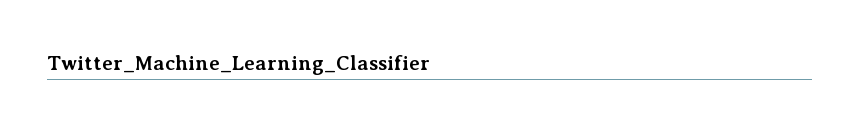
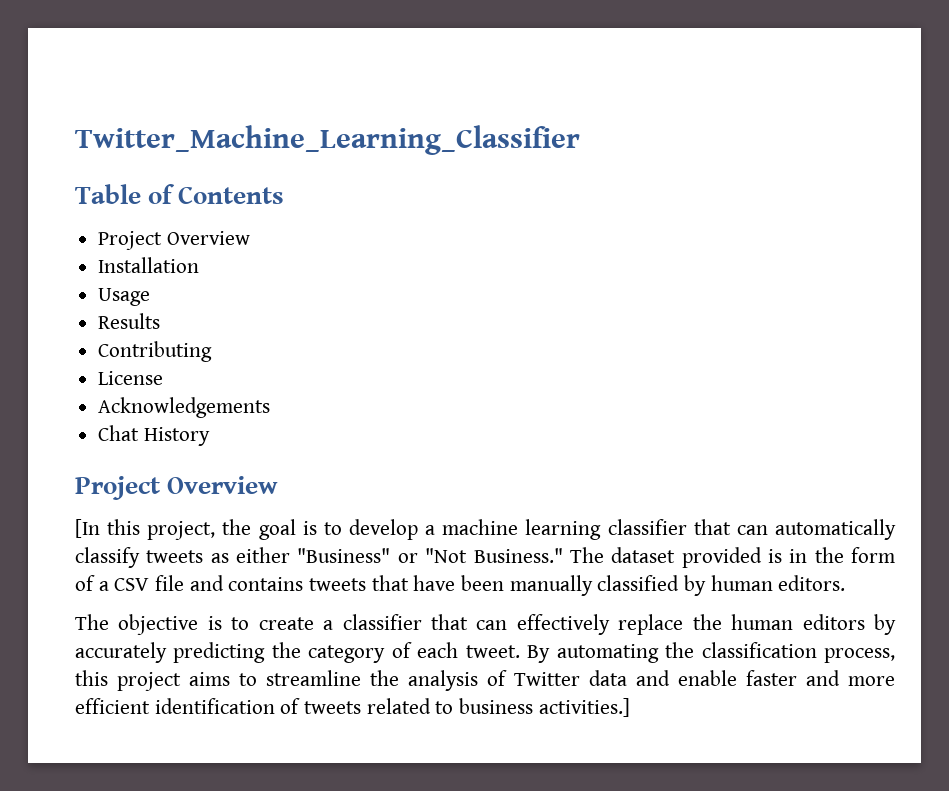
+ Table of Contents
+ Project Overview
+ Installation
+ Usage
+ Results
+ Contributing
+ License
+ Acknowledgements
+ Chat History
+ Project Overview
+ [In this project, the goal is to develop a machine learning classifier that can automatically classify tweets as either "Business" or "Not Business." The dataset provided is in the form of a CSV file and contains tweets that have been manually classified by human editors.
+ The objective is to create a classifier that can effectively replace the human editors by accurately predicting the category of each tweet. By automating the classification process, this project aims to streamline the analysis of Twitter data and enable faster and more efficient identification of tweets related to business activities.]

